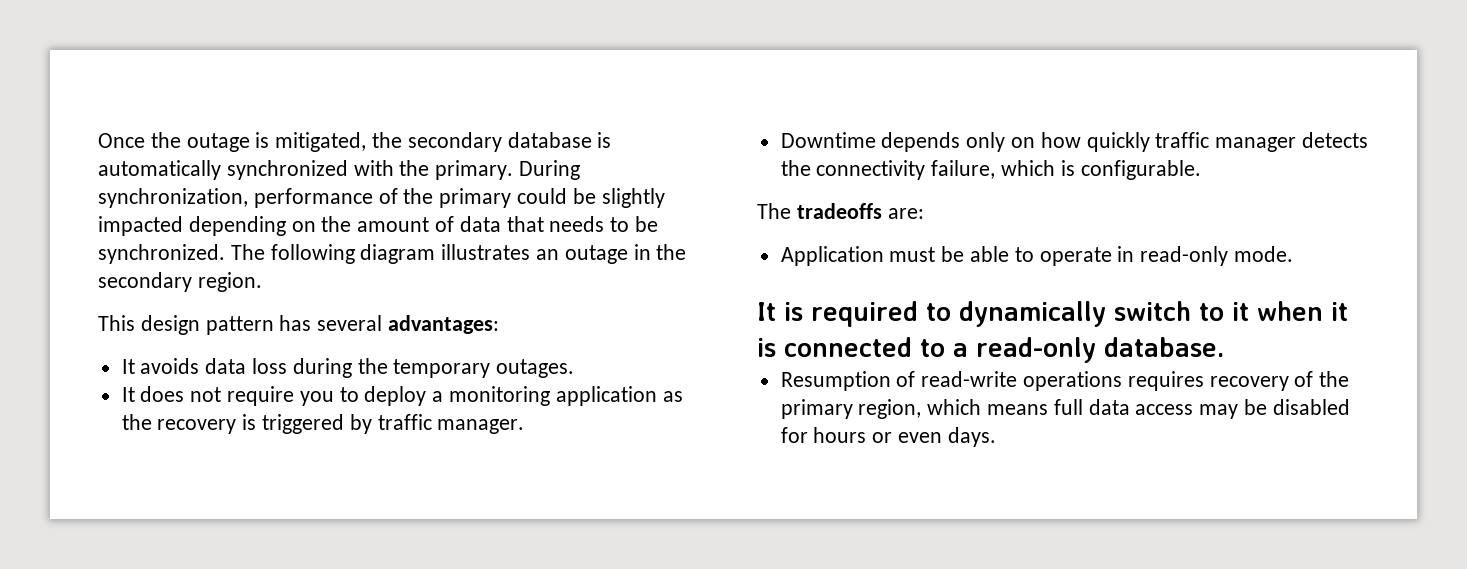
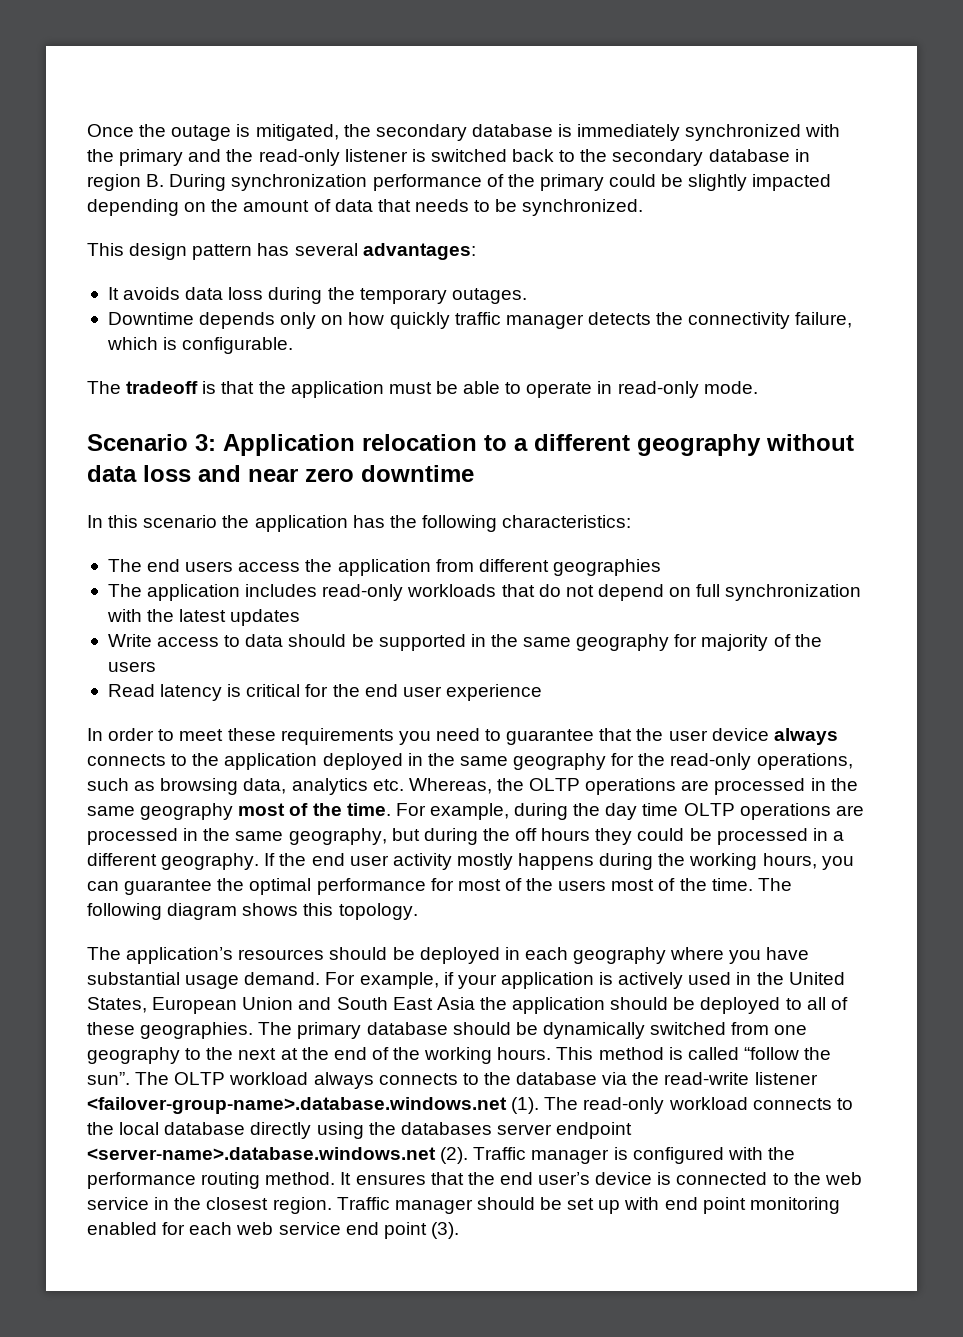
- Once the outage is mitigated, the secondary database is automatically synchronized with the primary. During synchronization, performance of the primary could be slightly impacted depending on the amount of data that needs to be synchronized. The following diagram illustrates an outage in the secondary region.
+ Once the outage is mitigated, the secondary database is immediately synchronized with the primary and the read-only listener is switched back to the secondary database in region B. During synchronization performance of the primary could be slightly impacted depending on the amount of data that needs to be synchronized.
- It does not require you to deploy a monitoring application as the recovery is triggered by traffic manager.
- The tradeoffs are:
- Application must be able to operate in read-only mode.
+ The tradeoff is that the application must be able to operate in read-only mode.
- It is required to dynamically switch to it when it is connected to a read-only database.
- Resumption of read-write operations requires recovery of the primary region, which means full data access may be disabled for hours or even days.
+ Scenario 3: Application relocation to a different geography without data loss and near zero downtime
+ In this scenario the application has the following characteristics:
+ The end users access the application from different geographies
+ The application includes read-only workloads that do not depend on full synchronization with the latest updates
+ Write access to data should be supported in the same geography for majority of the users
+ Read latency is critical for the end user experience
+ In order to meet these requirements you need to guarantee that the user device always connects to the application deployed in the same geography for the read-only operations, such as browsing data, analytics etc. Whereas, the OLTP operations are processed in the same geography most of the time. For example, during the day time OLTP operations are processed in the same geography, but during the off hours they could be processed in a different geography. If the end user activity mostly happens during the working hours, you can guarantee the optimal performance for most of the users most of the time. The following diagram shows this topology.
+ The application’s resources should be deployed in each geography where you have substantial usage demand. For example, if your application is actively used in the United States, European Union and South East Asia the application should be deployed to all of these geographies. The primary database should be dynamically switched from one geography to the next at the end of the working hours. This method is called “follow the sun”. The OLTP workload always connects to the database via the read-write listener <failover-group-name>.database.windows.net (1). The read-only workload connects to the local database directly using the databases server endpoint <server-name>.database.windows.net (2). Traffic manager is configured with the performance routing method. It ensures that the end user’s device is connected to the web service in the closest region. Traffic manager should be set up with end point monitoring enabled for each web service end point (3).

